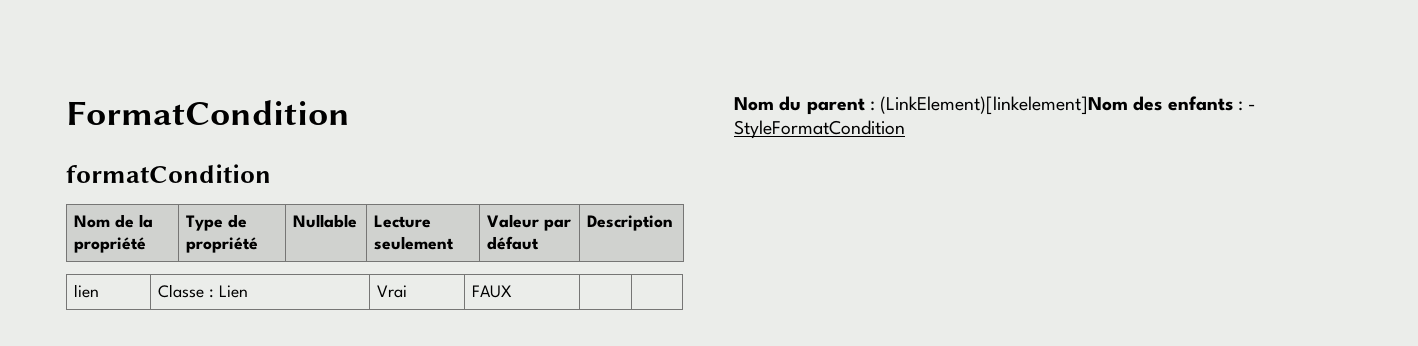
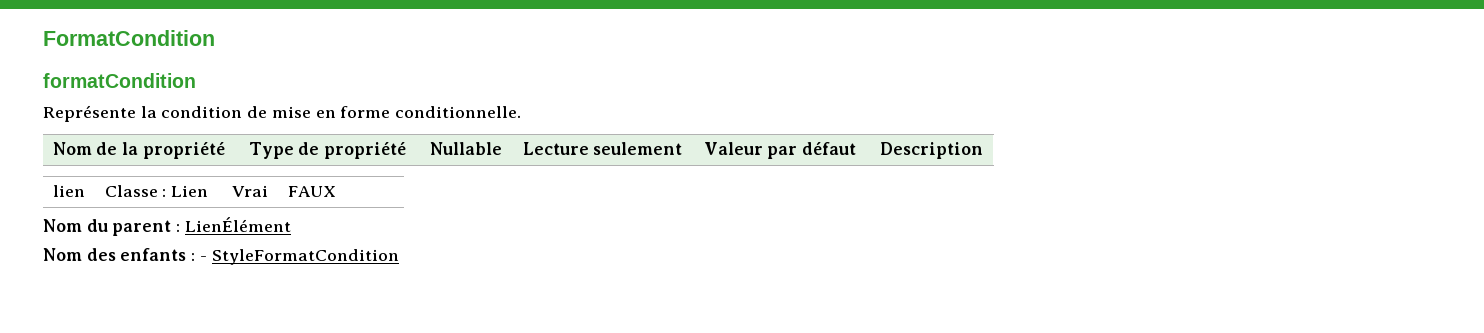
+ Représente la condition de mise en forme conditionnelle.
- Nom du parent : (LinkElement)[linkelement]Nom des enfants : - StyleFormatCondition
+ Nom du parent : LienÉlément
+ Nom des enfants : - StyleFormatCondition

